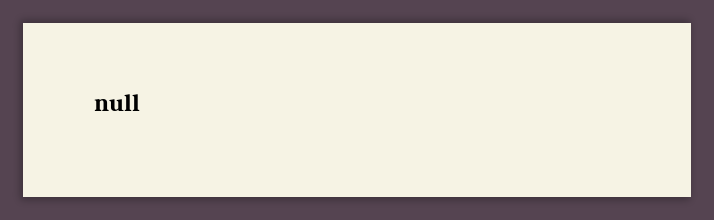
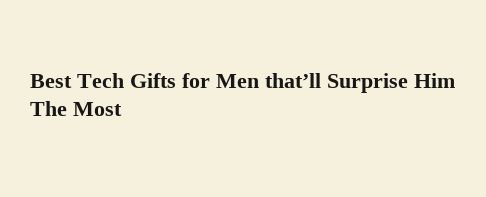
- null
+ Best Tech Gifts for Men that’ll Surprise Him The Most

